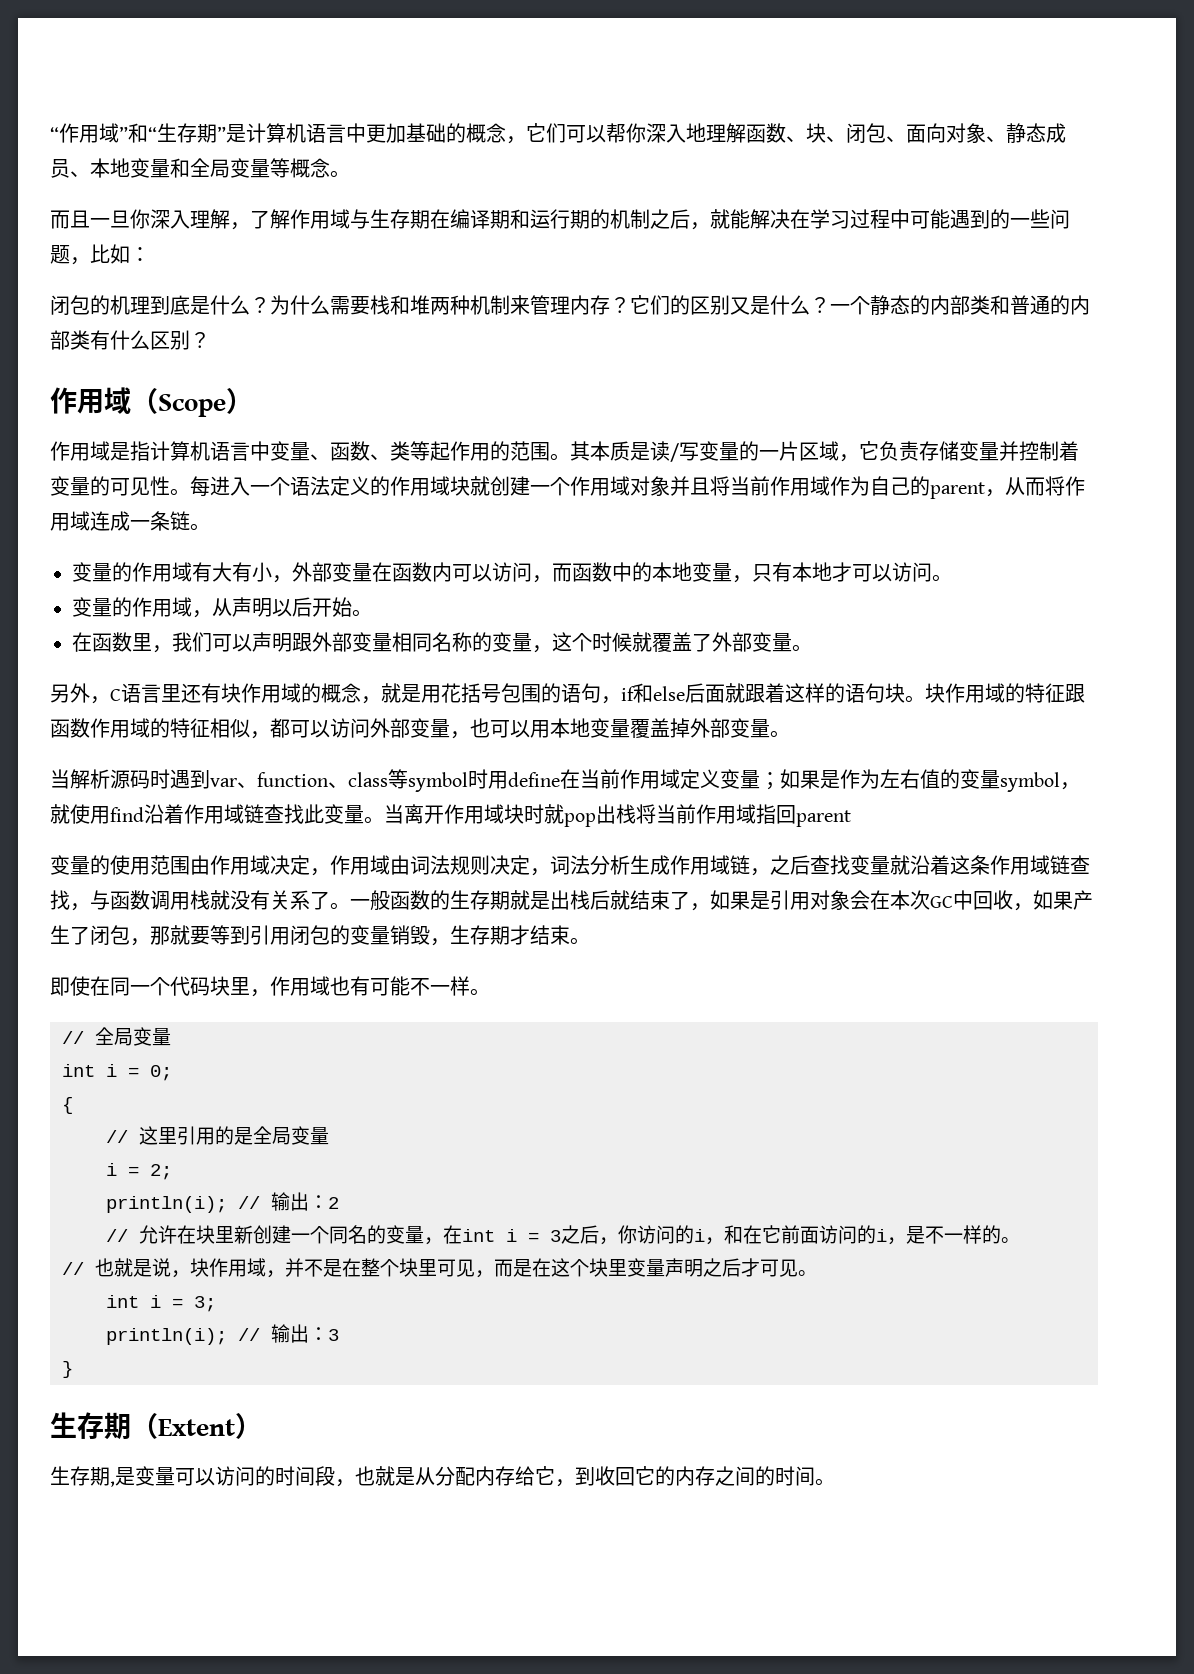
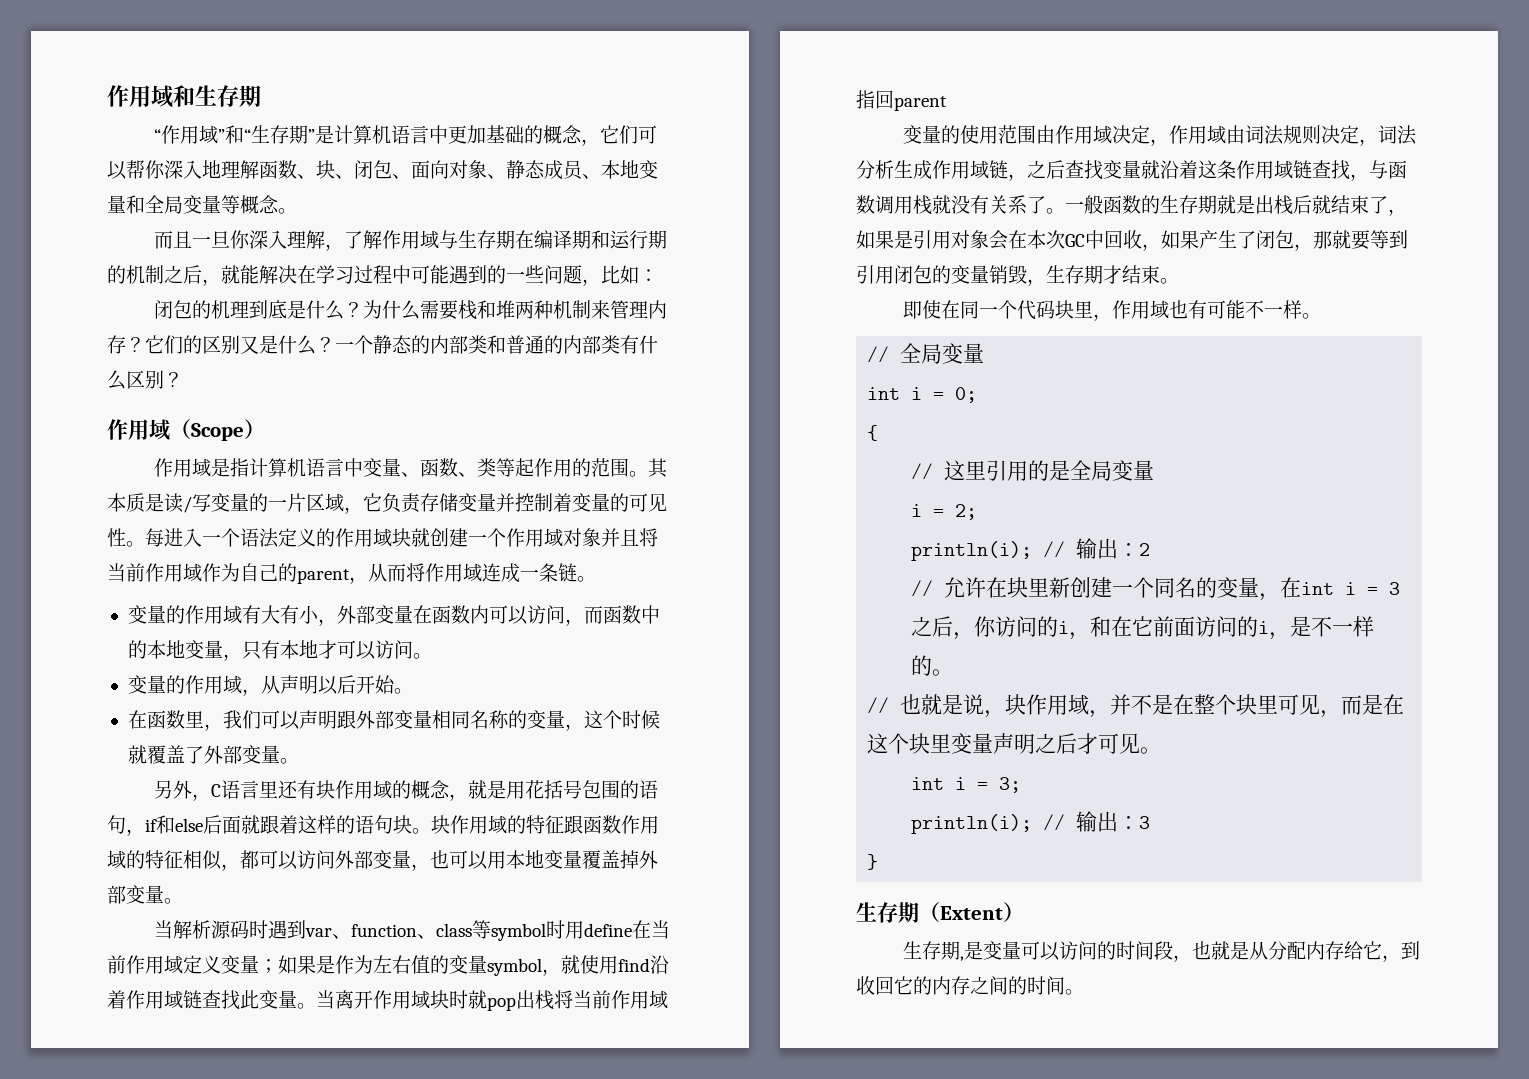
+ 作用域和生存期

